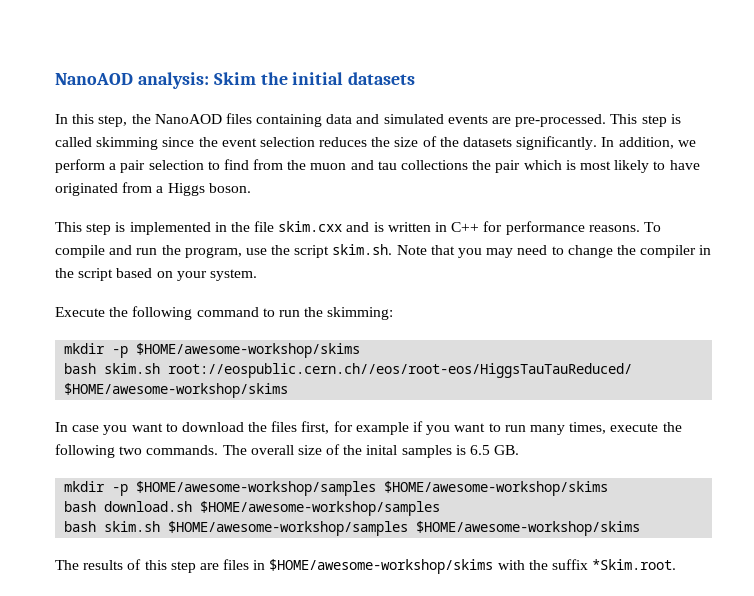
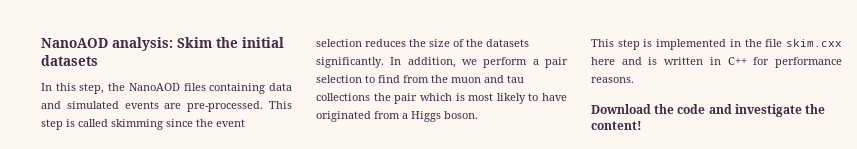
- This step is implemented in the file skim.cxx and is written in C++ for performance reasons. To compile and run the program, use the script skim.sh. Note that you may need to change the compiler in the script based on your system.
- Execute the following command to run the skimming:
- mkdir -p $HOME/awesome-workshop/skims
- bash skim.sh root://eospublic.cern.ch//eos/root-eos/HiggsTauTauReduced/ $HOME/awesome-workshop/skims
- In case you want to download the files first, for example if you want to run many times, execute the following two commands. The overall size of the inital samples is 6.5 GB.
- mkdir -p $HOME/awesome-workshop/samples $HOME/awesome-workshop/skims
- bash download.sh $HOME/awesome-workshop/samples
- bash skim.sh $HOME/awesome-workshop/samples $HOME/awesome-workshop/skims
- The results of this step are files in $HOME/awesome-workshop/skims with the suffix *Skim.root.
+ This step is implemented in the file skim.cxx here and is written in C++ for performance reasons.
+ Download the code and investigate the content!

